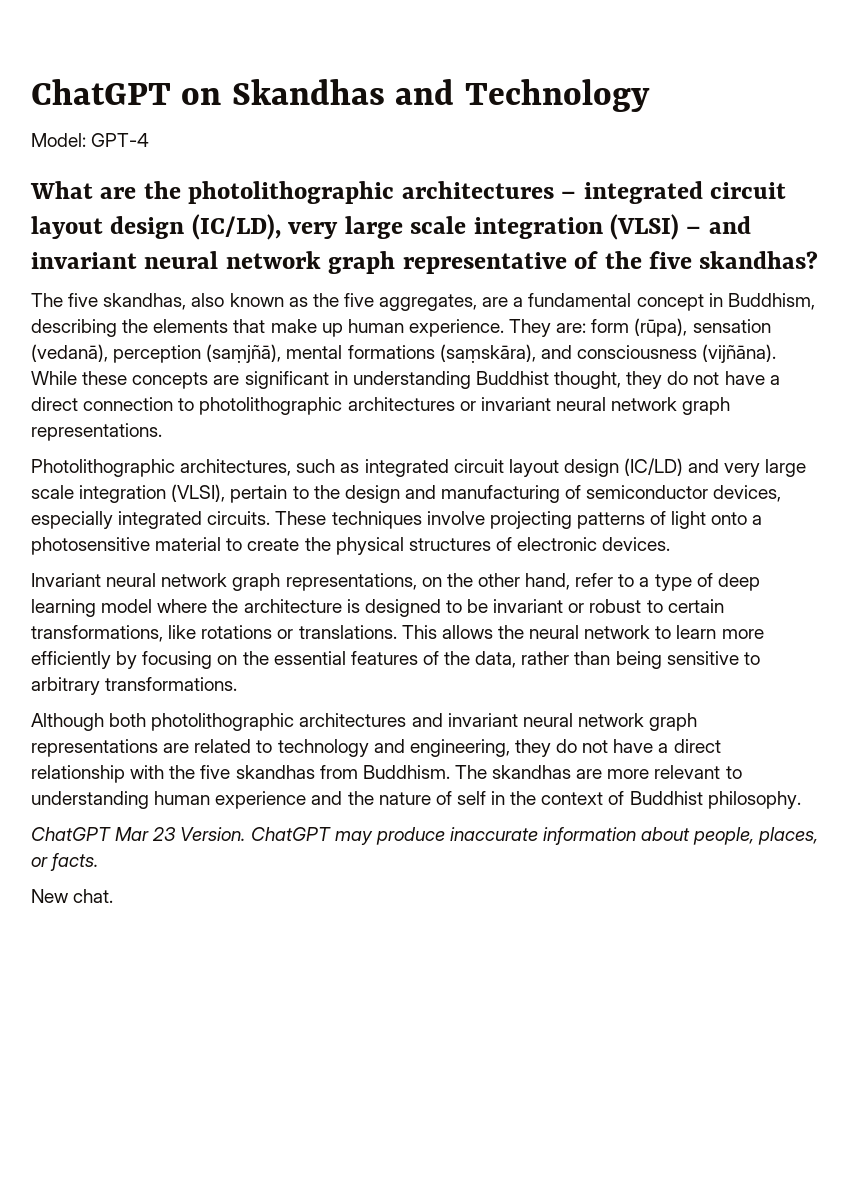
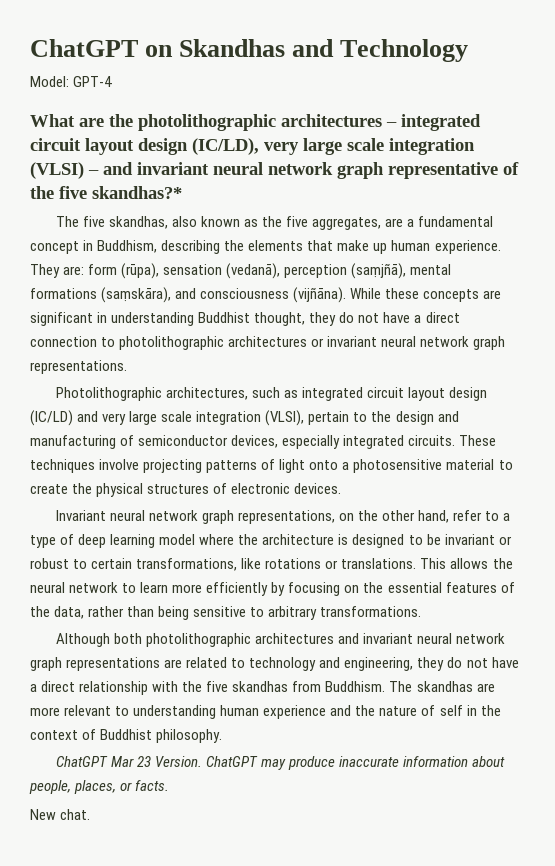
- What are the photolithographic architectures – integrated circuit layout design (IC/LD), very large scale integration (VLSI) – and invariant neural network graph representative of the five skandhas?
+ What are the photolithographic architectures – integrated circuit layout design (IC/LD), very large scale integration (VLSI) – and invariant neural network graph representative of the five skandhas?*

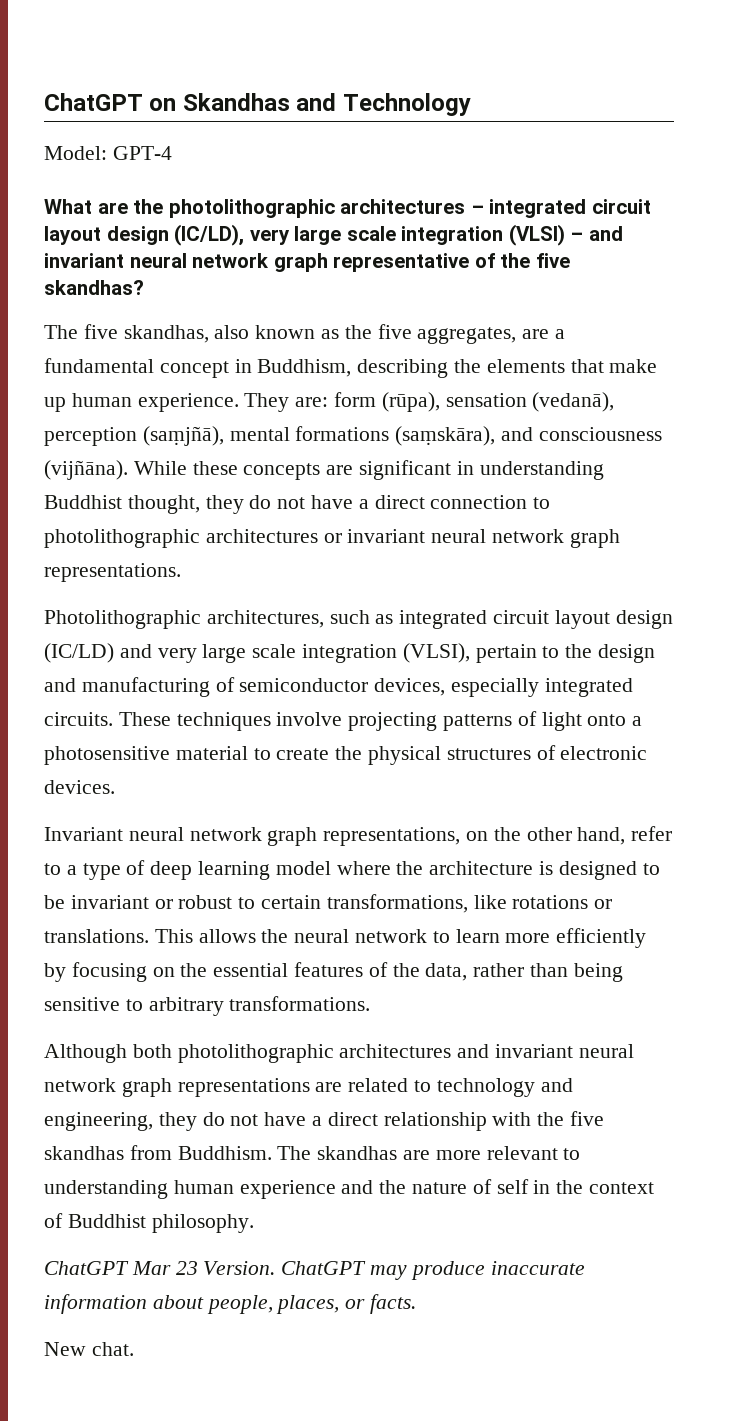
- What are the photolithographic architectures – integrated circuit layout design (IC/LD), very large scale integration (VLSI) – and invariant neural network graph representative of the five skandhas?*
+ What are the photolithographic architectures – integrated circuit layout design (IC/LD), very large scale integration (VLSI) – and invariant neural network graph representative of the five skandhas?

